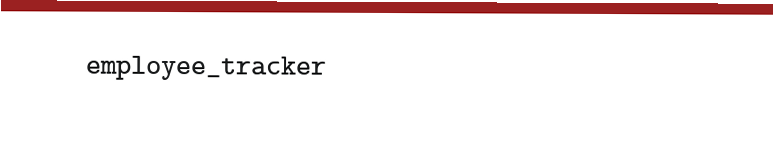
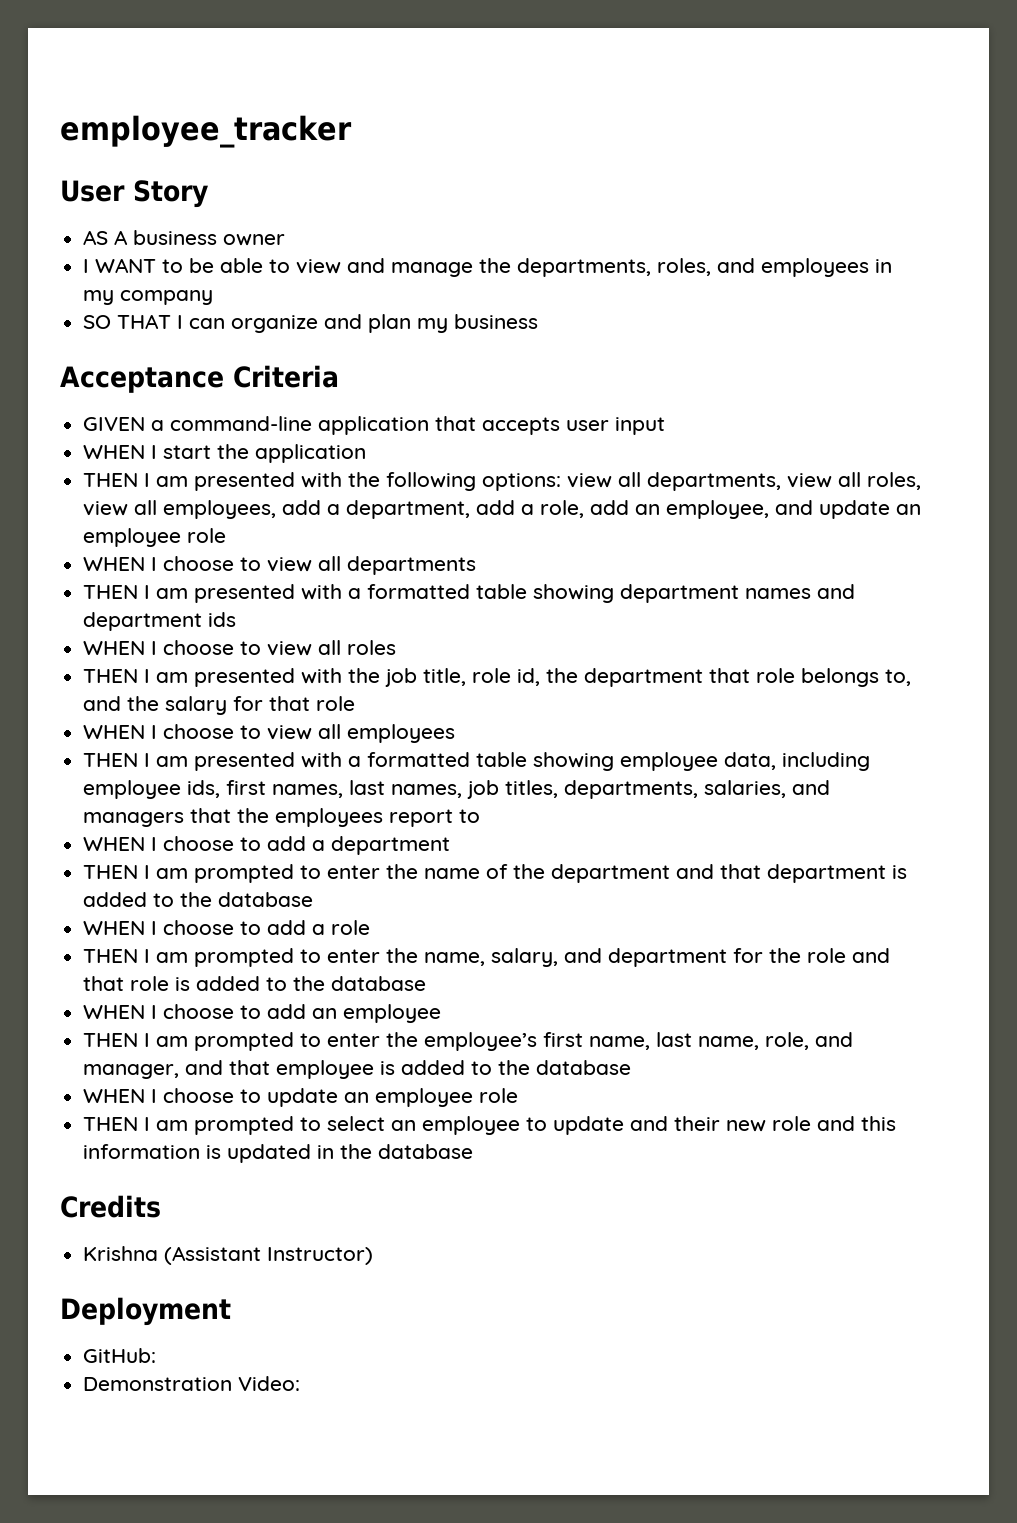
+ User Story
+ AS A business owner
+ I WANT to be able to view and manage the departments, roles, and employees in my company
+ SO THAT I can organize and plan my business
+ Acceptance Criteria
+ GIVEN a command-line application that accepts user input
+ WHEN I start the application
+ THEN I am presented with the following options: view all departments, view all roles, view all employees, add a department, add a role, add an employee, and update an employee role
+ WHEN I choose to view all departments
+ THEN I am presented with a formatted table showing department names and department ids
+ WHEN I choose to view all roles
+ THEN I am presented with the job title, role id, the department that role belongs to, and the salary for that role
+ WHEN I choose to view all employees
+ THEN I am presented with a formatted table showing employee data, including employee ids, first names, last names, job titles, departments, salaries, and managers that the employees report to
+ WHEN I choose to add a department
+ THEN I am prompted to enter the name of the department and that department is added to the database
+ WHEN I choose to add a role
+ THEN I am prompted to enter the name, salary, and department for the role and that role is added to the database
+ WHEN I choose to add an employee
+ THEN I am prompted to enter the employee’s first name, last name, role, and manager, and that employee is added to the database
+ WHEN I choose to update an employee role
+ THEN I am prompted to select an employee to update and their new role and this information is updated in the database
+ Credits
+ Krishna (Assistant Instructor)
+ Deployment
+ GitHub:
+ Demonstration Video:

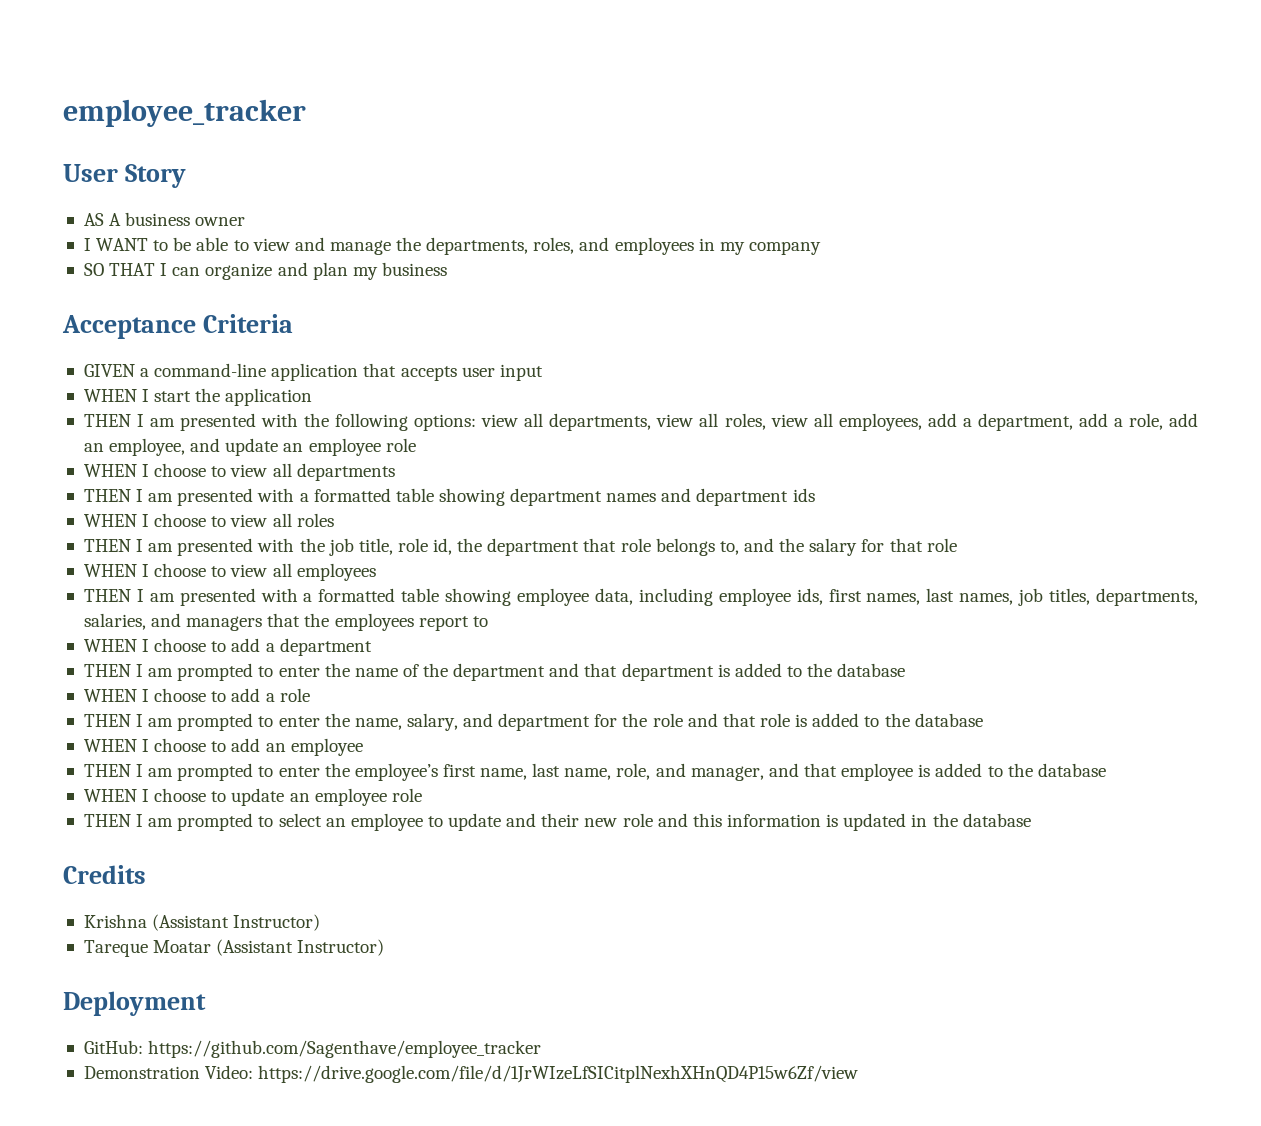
+ Tareque Moatar (Assistant Instructor)
- GitHub:
+ GitHub: https://github.com/Sagenthave/employee_tracker
- Demonstration Video:
+ Demonstration Video: https://drive.google.com/file/d/1JrWIzeLfSICitplNexhXHnQD4P15w6Zf/view

